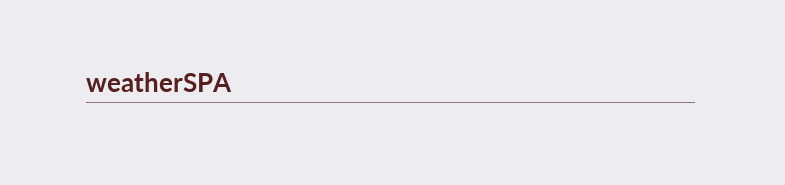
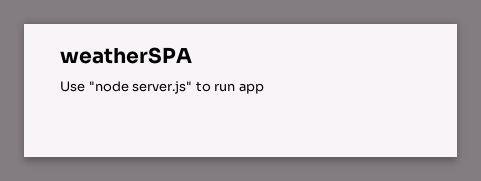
+ Use "node server.js" to run app

